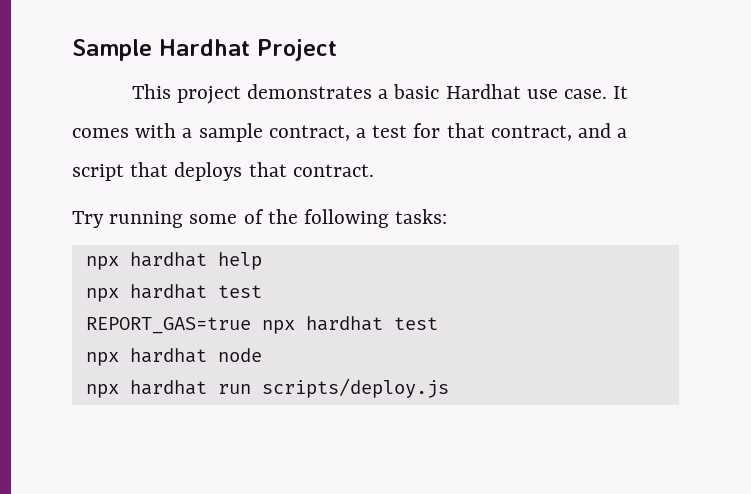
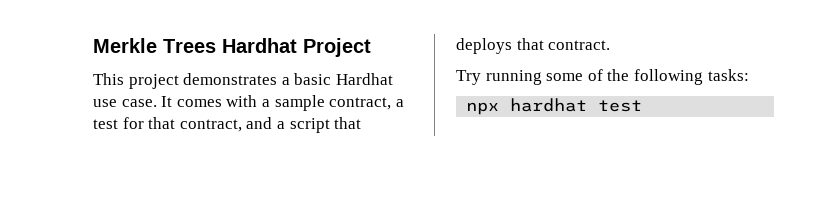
- Sample Hardhat Project
+ Merkle Trees Hardhat Project
- npx hardhat help
  npx hardhat test
- REPORT_GAS=true npx hardhat test
- npx hardhat node
- npx hardhat run scripts/deploy.js

